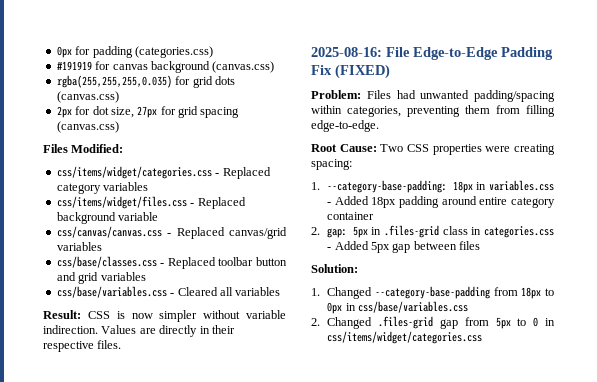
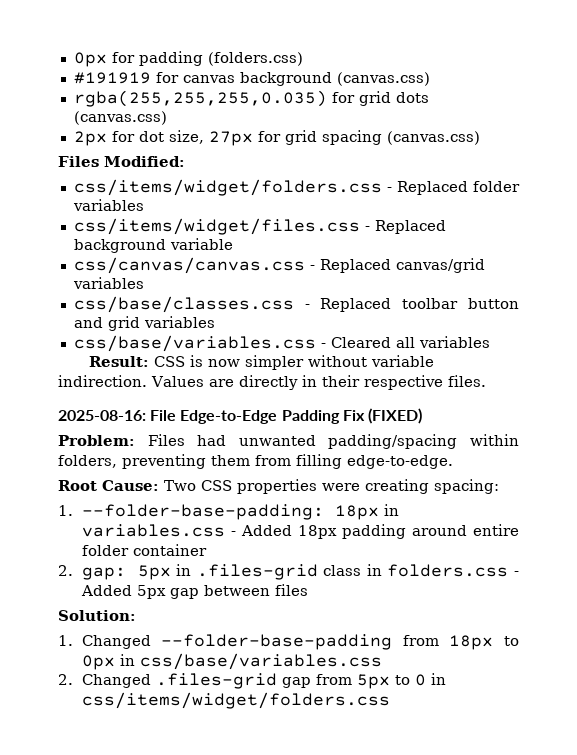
- 0px for padding (categories.css)
+ 0px for padding (folders.css)
- css/items/widget/categories.css - Replaced category variables
+ css/items/widget/folders.css - Replaced folder variables
- Problem: Files had unwanted padding/spacing within categories, preventing them from filling edge-to-edge.
+ Problem: Files had unwanted padding/spacing within folders, preventing them from filling edge-to-edge.
- 1. --category-base-padding: 18px in variables.css - Added 18px padding around entire category container
+ 1. --folder-base-padding: 18px in variables.css - Added 18px padding around entire folder container
- 2. gap: 5px in .files-grid class in categories.css - Added 5px gap between files
+ 2. gap: 5px in .files-grid class in folders.css - Added 5px gap between files
- 1. Changed --category-base-padding from 18px to 0px in css/base/variables.css
+ 1. Changed --folder-base-padding from 18px to 0px in css/base/variables.css
- 2. Changed .files-grid gap from 5px to 0 in css/items/widget/categories.css
+ 2. Changed .files-grid gap from 5px to 0 in css/items/widget/folders.css

